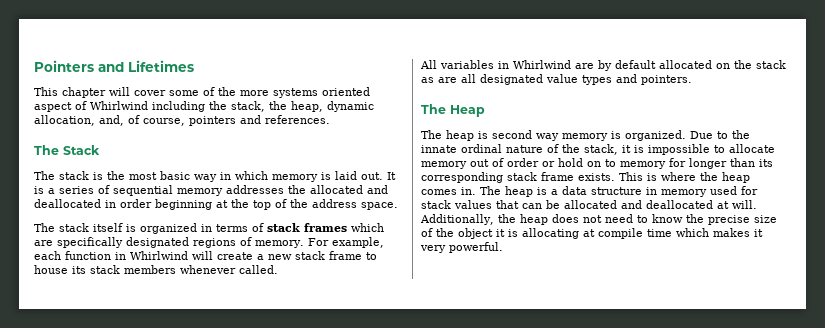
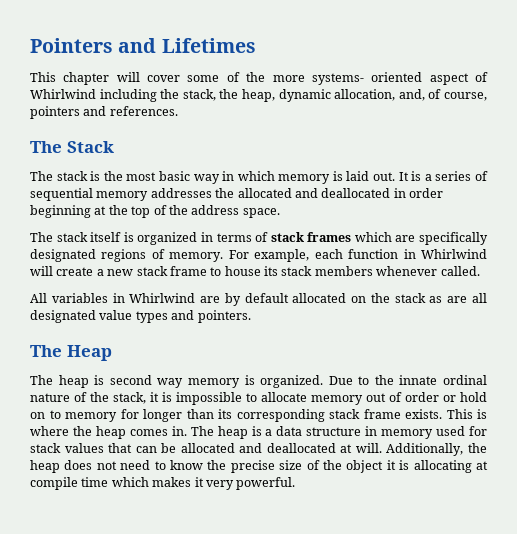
- This chapter will cover some of the more systems oriented aspect of Whirlwind including the stack, the heap, dynamic allocation, and, of course, pointers and references.
+ This chapter will cover some of the more systems- oriented aspect of Whirlwind including the stack, the heap, dynamic allocation, and, of course, pointers and references.

